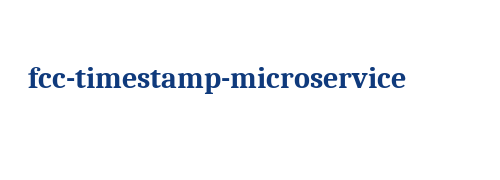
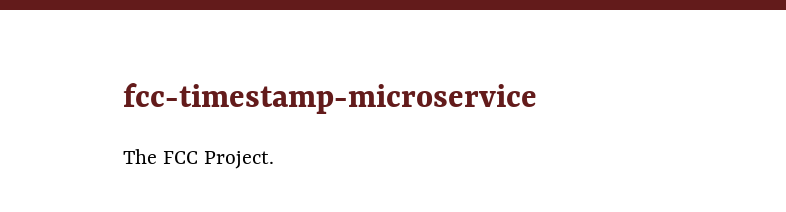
+ The FCC Project.

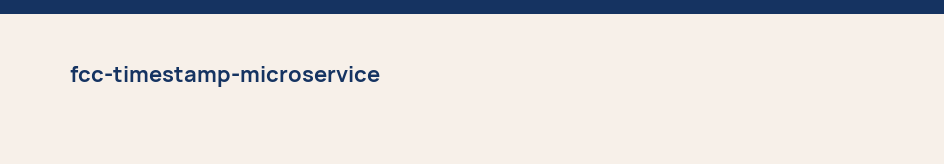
- The FCC Project.

